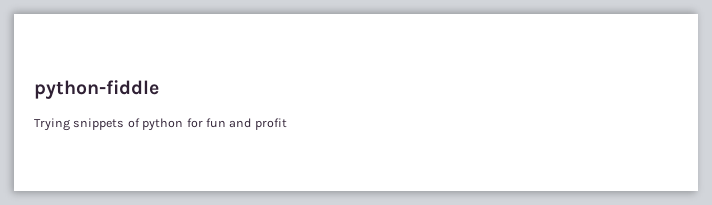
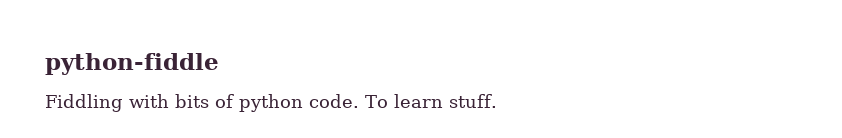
- Trying snippets of python for fun and profit
+ Fiddling with bits of python code. To learn stuff.

